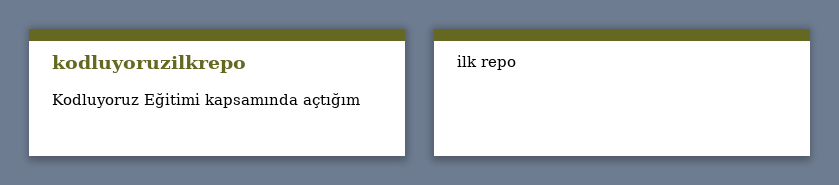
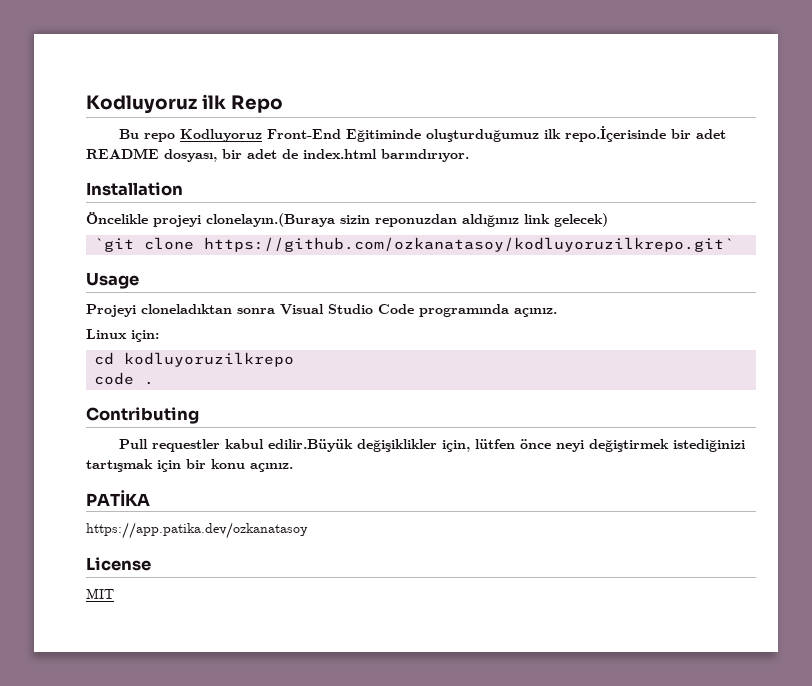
- kodluyoruzilkrepo
- Kodluyoruz Eğitimi kapsamında açtığım ilk repo
+ Kodluyoruz ilk Repo
+ Bu repo Kodluyoruz Front-End Eğitiminde oluşturduğumuz ilk repo.İçerisinde bir adet README dosyası, bir adet de index.html barındırıyor.
+ Installation
+ Öncelikle projeyi clonelayın.(Buraya sizin reponuzdan aldığınız link gelecek)
+ `git clone https://github.com/ozkanatasoy/kodluyoruzilkrepo.git`
+ Usage
+ Projeyi cloneladıktan sonra Visual Studio Code programında açınız.
+ Linux için:
+ cd kodluyoruzilkrepo
+ code .
+ Contributing
+ Pull requestler kabul edilir.Büyük değişiklikler için, lütfen önce neyi değiştirmek istediğinizi tartışmak için bir konu açınız.
+ PATİKA
+ https://app.patika.dev/ozkanatasoy
+ License
+ MIT

